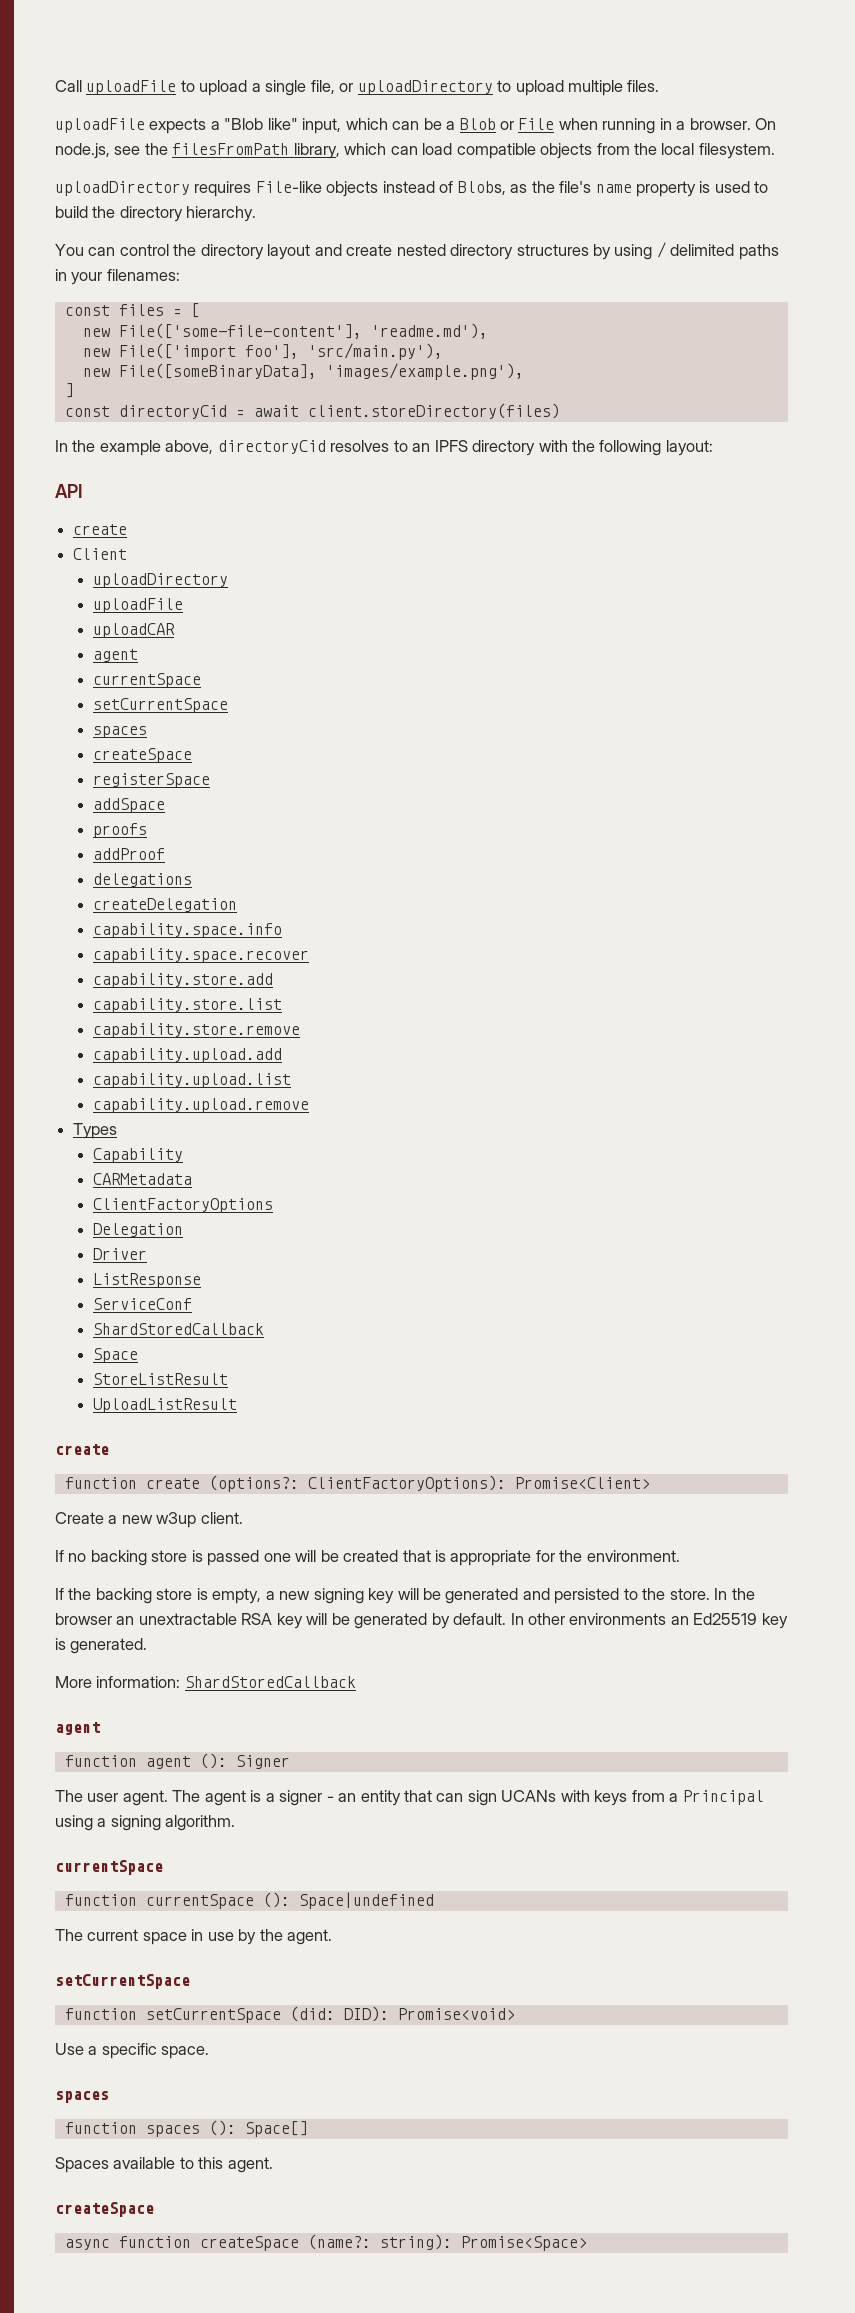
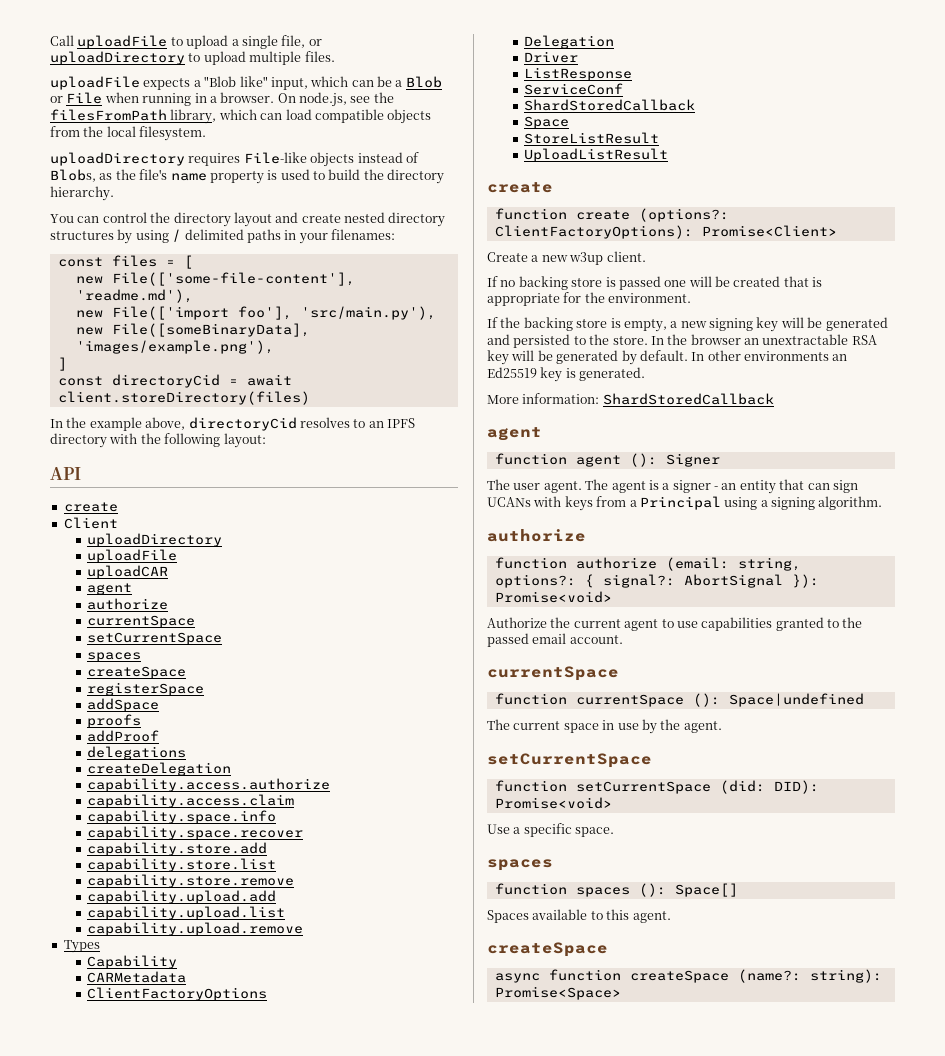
  uploadCAR
  agent
+ authorize
+ capability.access.authorize
+ capability.access.claim
  The agent is a signer - an entity that can sign UCANs with keys from a Principal using a signing algorithm.
+ authorize
+ function authorize (email: string, options?: { signal?: AbortSignal }): Promise<void>
+ Authorize the current agent to use capabilities granted to the passed email account.

